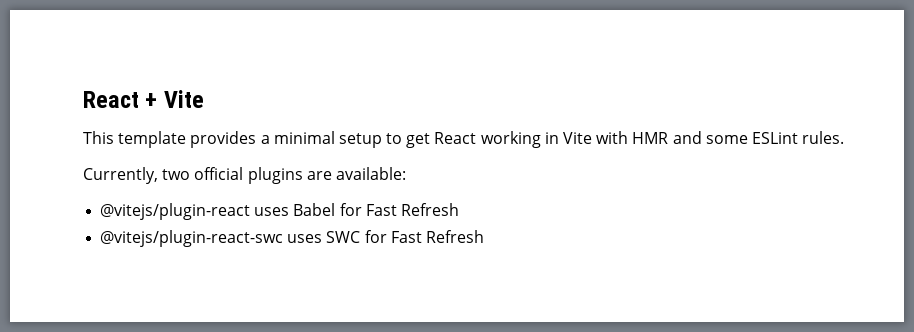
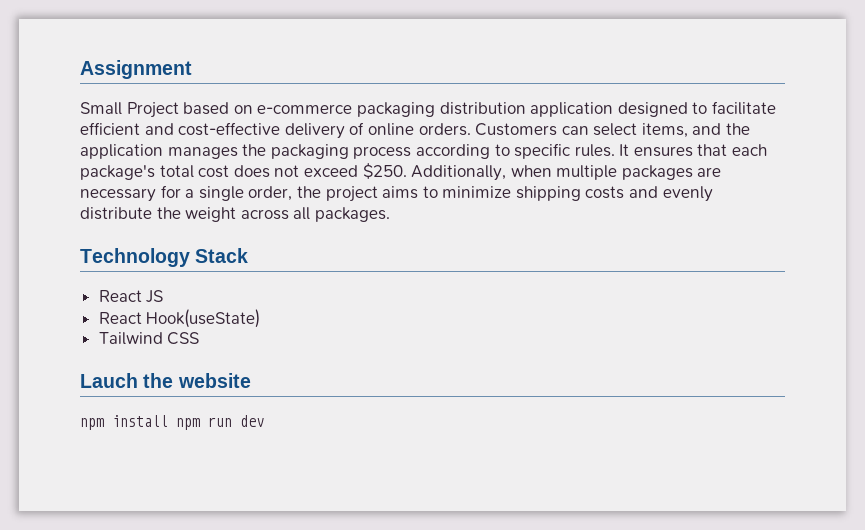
- React + Vite
- This template provides a minimal setup to get React working in Vite with HMR and some ESLint rules.
- Currently, two official plugins are available:
- @vitejs/plugin-react uses Babel for Fast Refresh
- @vitejs/plugin-react-swc uses SWC for Fast Refresh
+ Assignment
+ Small Project based on e-commerce packaging distribution application designed to facilitate efficient and cost-effective delivery of online orders. Customers can select items, and the application manages the packaging process according to specific rules. It ensures that each package's total cost does not exceed $250. Additionally, when multiple packages are necessary for a single order, the project aims to minimize shipping costs and evenly distribute the weight across all packages.
+ Technology Stack
+ React JS
+ React Hook(useState)
+ Tailwind CSS
+ Lauch the website
+ npm install npm run dev

